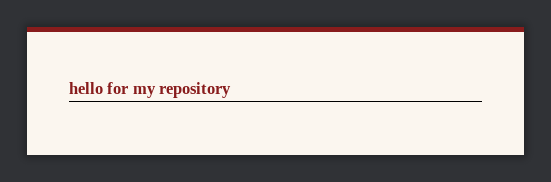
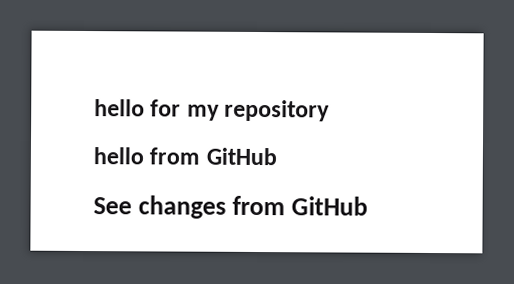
+ hello from GitHub
+ See changes from GitHub

